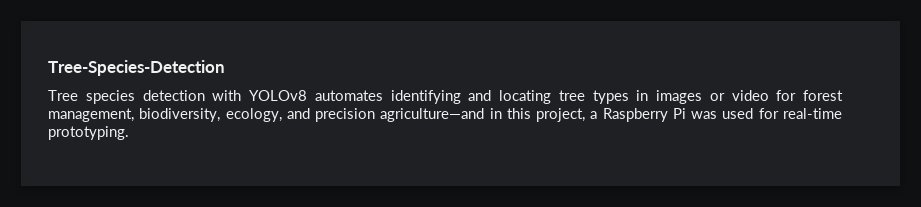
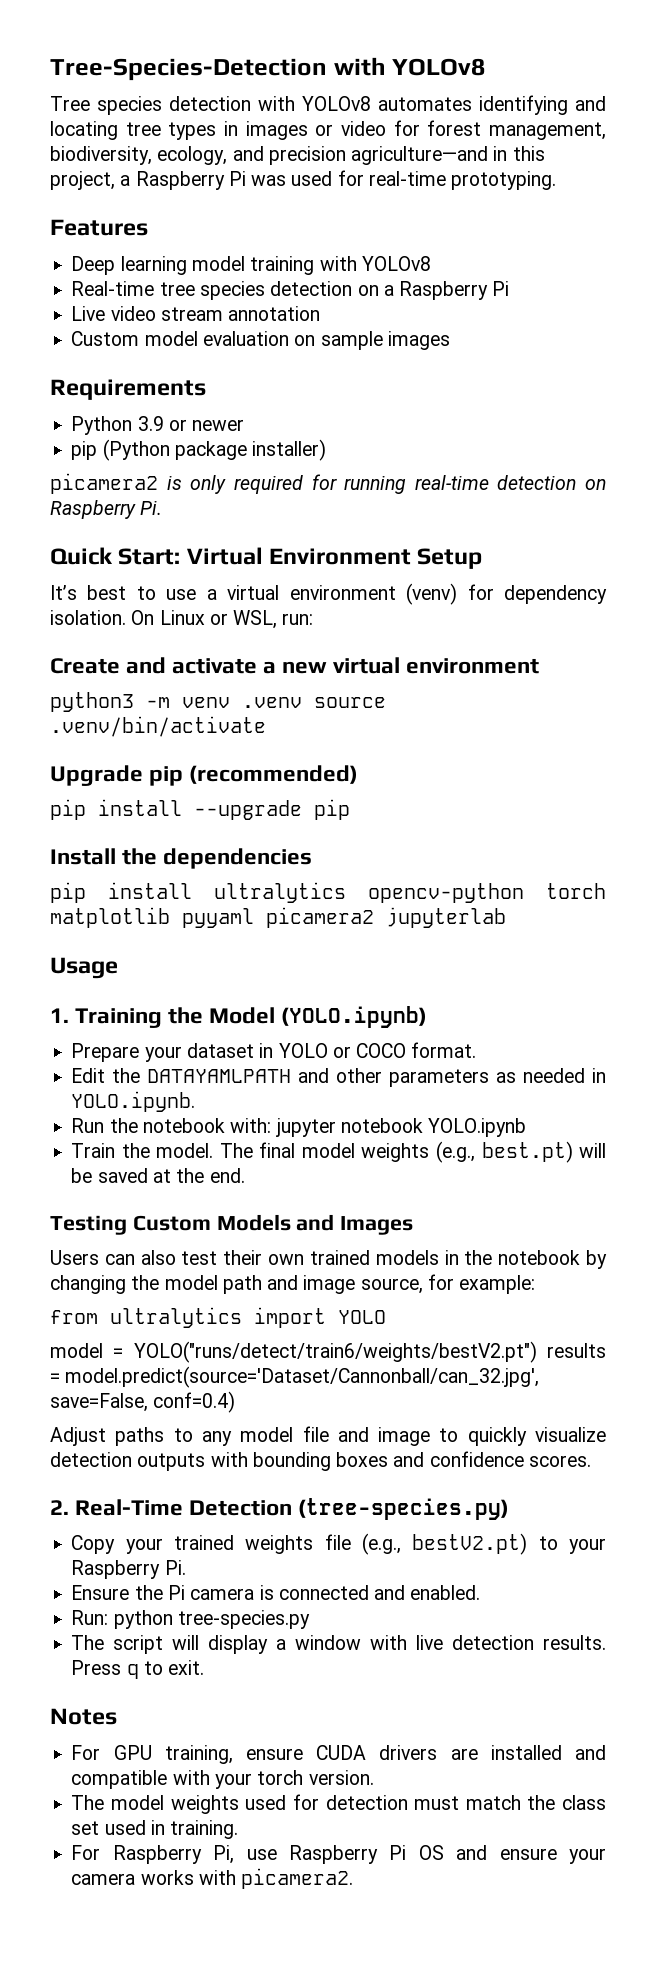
- Tree-Species-Detection
+ Tree-Species-Detection with YOLOv8
+ Features
+ Deep learning model training with YOLOv8
+ Real-time tree species detection on a Raspberry Pi
+ Live video stream annotation
+ Custom model evaluation on sample images
+ Requirements
+ Python 3.9 or newer
+ pip (Python package installer)
+ picamera2 is only required for running real-time detection on Raspberry Pi.
+ Quick Start: Virtual Environment Setup
+ It’s best to use a virtual environment (venv) for dependency isolation. On Linux or WSL, run:
+ Create and activate a new virtual environment
+ python3 -m venv .venv source .venv/bin/activate
+ Upgrade pip (recommended)
+ pip install --upgrade pip
+ Install the dependencies
+ pip install ultralytics opencv-python torch matplotlib pyyaml picamera2 jupyterlab
+ Usage
+ 1. Training the Model (YOLO.ipynb)
+ Prepare your dataset in YOLO or COCO format.
+ Edit the DATAYAMLPATH and other parameters as needed in YOLO.ipynb.
+ Run the notebook with: jupyter notebook YOLO.ipynb
+ Train the model. The final model weights (e.g., best.pt) will be saved at the end.
+ Testing Custom Models and Images
+ Users can also test their own trained models in the notebook by changing the model path and image source, for example:
+ from ultralytics import YOLO
+ model = YOLO("runs/detect/train6/weights/bestV2.pt") results = model.predict(source='Dataset/Cannonball/can_32.jpg', save=False, conf=0.4)
+ Adjust paths to any model file and image to quickly visualize detection outputs with bounding boxes and confidence scores.
+ 2. Real-Time Detection (tree-species.py)
+ Copy your trained weights file (e.g., bestV2.pt) to your Raspberry Pi.
+ Ensure the Pi camera is connected and enabled.
+ Run: python tree-species.py
+ The script will display a window with live detection results. Press q to exit.
+ Notes
+ For GPU training, ensure CUDA drivers are installed and compatible with your torch version.
+ The model weights used for detection must match the class set used in training.
+ For Raspberry Pi, use Raspberry Pi OS and ensure your camera works with picamera2.

